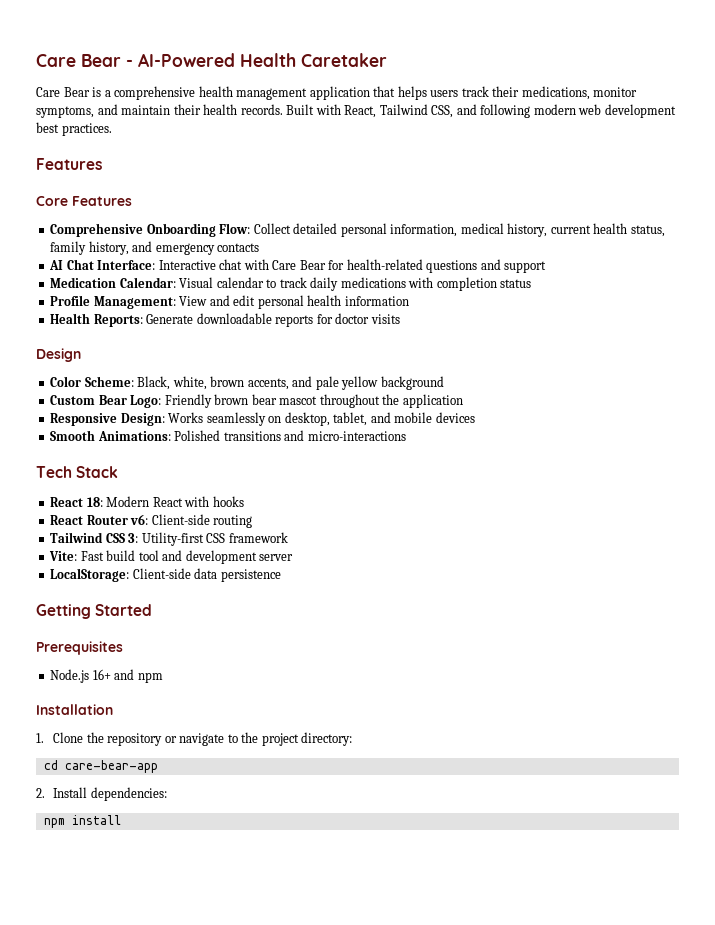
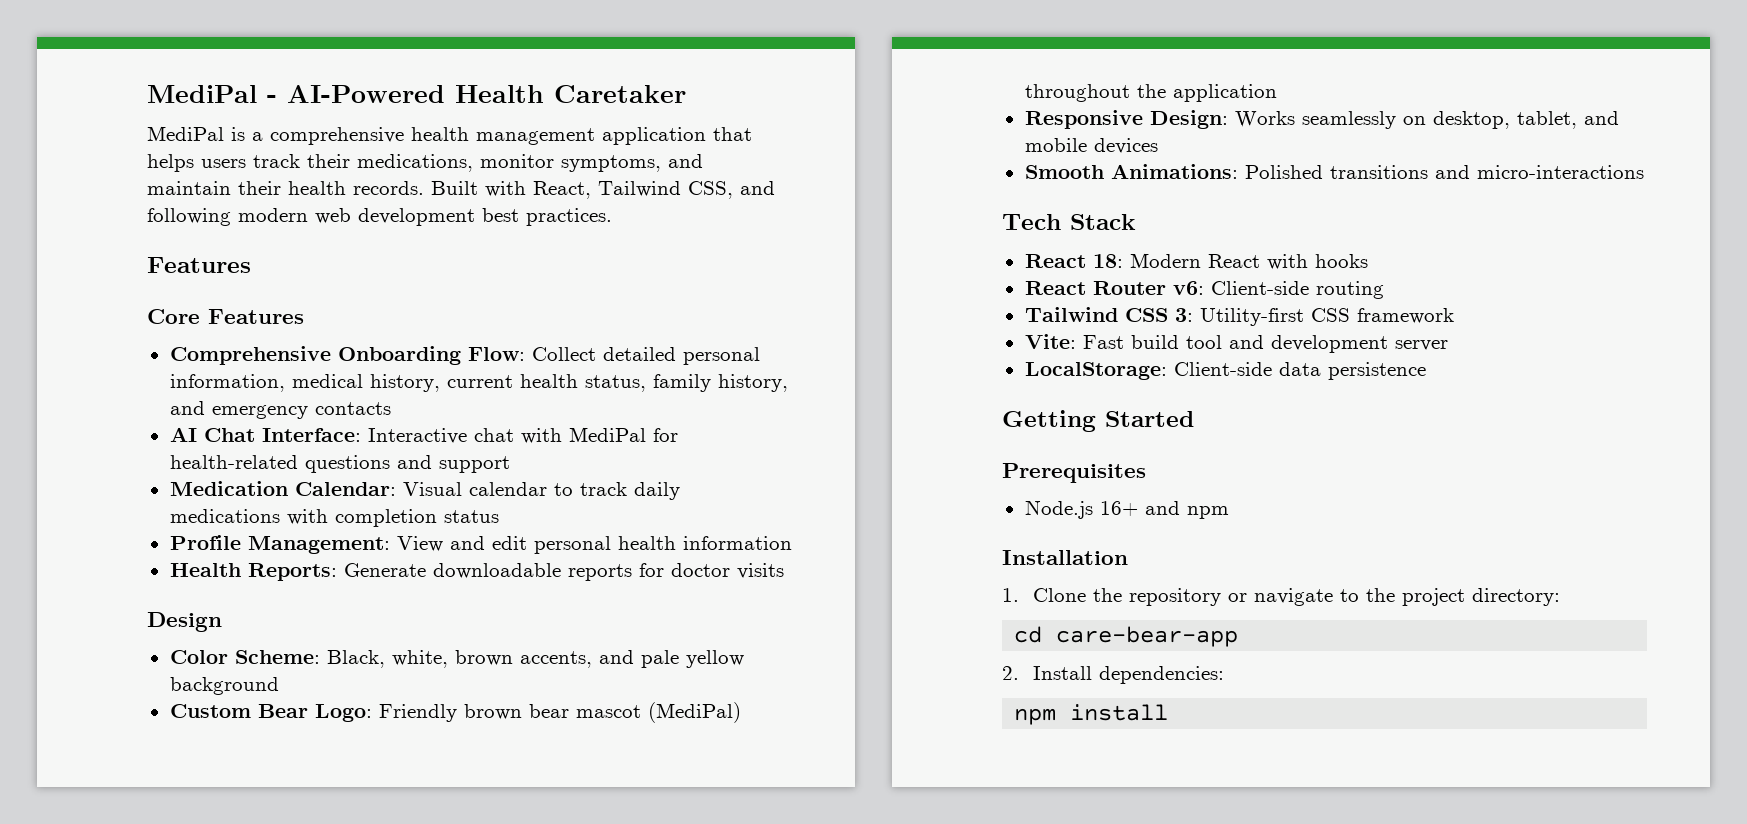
- Care Bear - AI-Powered Health Caretaker
+ MediPal - AI-Powered Health Caretaker
- Care Bear is a comprehensive health management application that helps users track their medications, monitor symptoms, and maintain their health records.
+ MediPal is a comprehensive health management application that helps users track their medications, monitor symptoms, and maintain their health records.
- AI Chat Interface: Interactive chat with Care Bear for health-related questions and support
+ AI Chat Interface: Interactive chat with MediPal for health-related questions and support
- Custom Bear Logo: Friendly brown bear mascot throughout the application
+ Custom Bear Logo: Friendly brown bear mascot (MediPal) throughout the application

